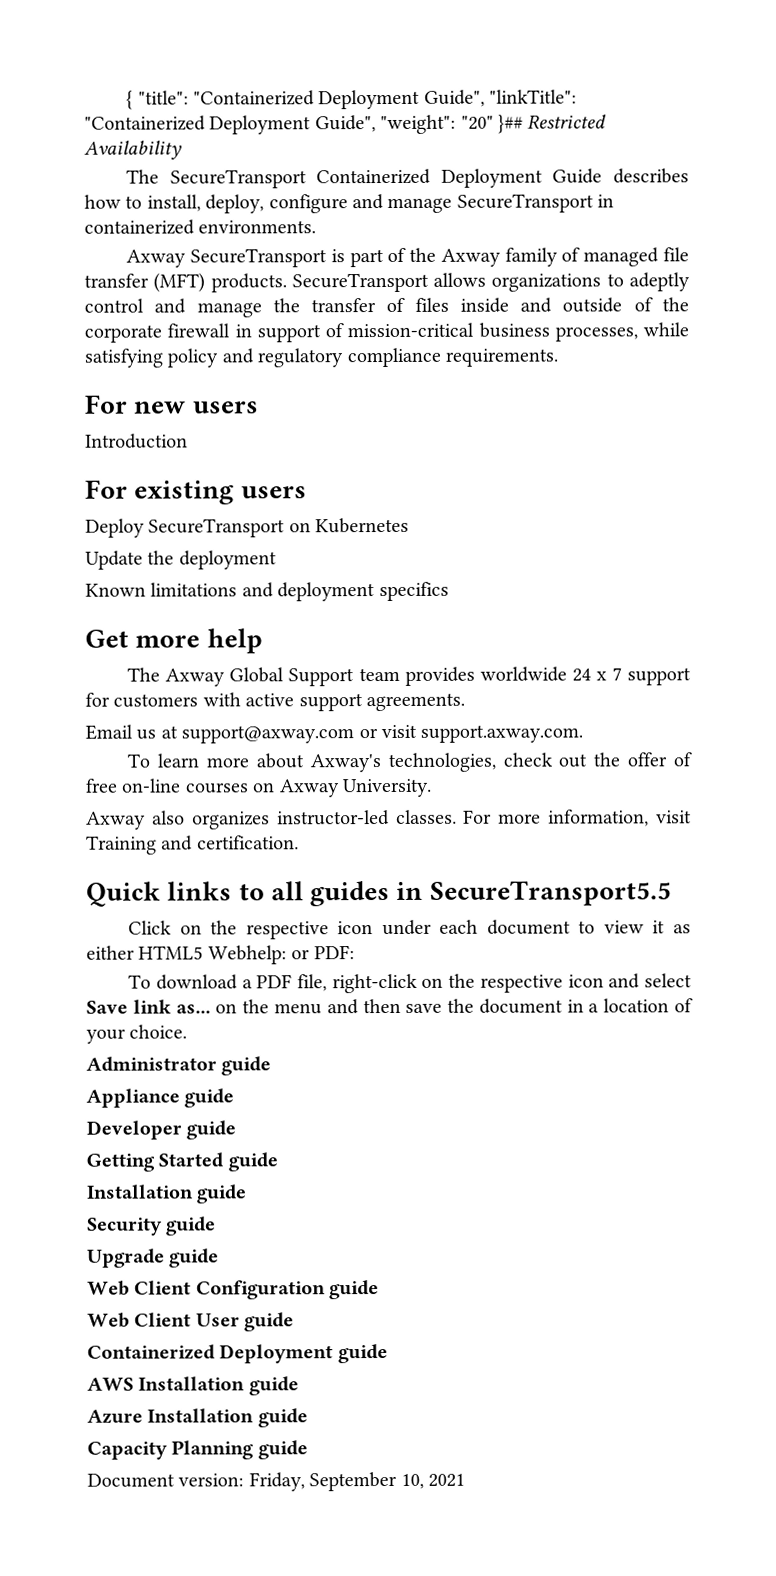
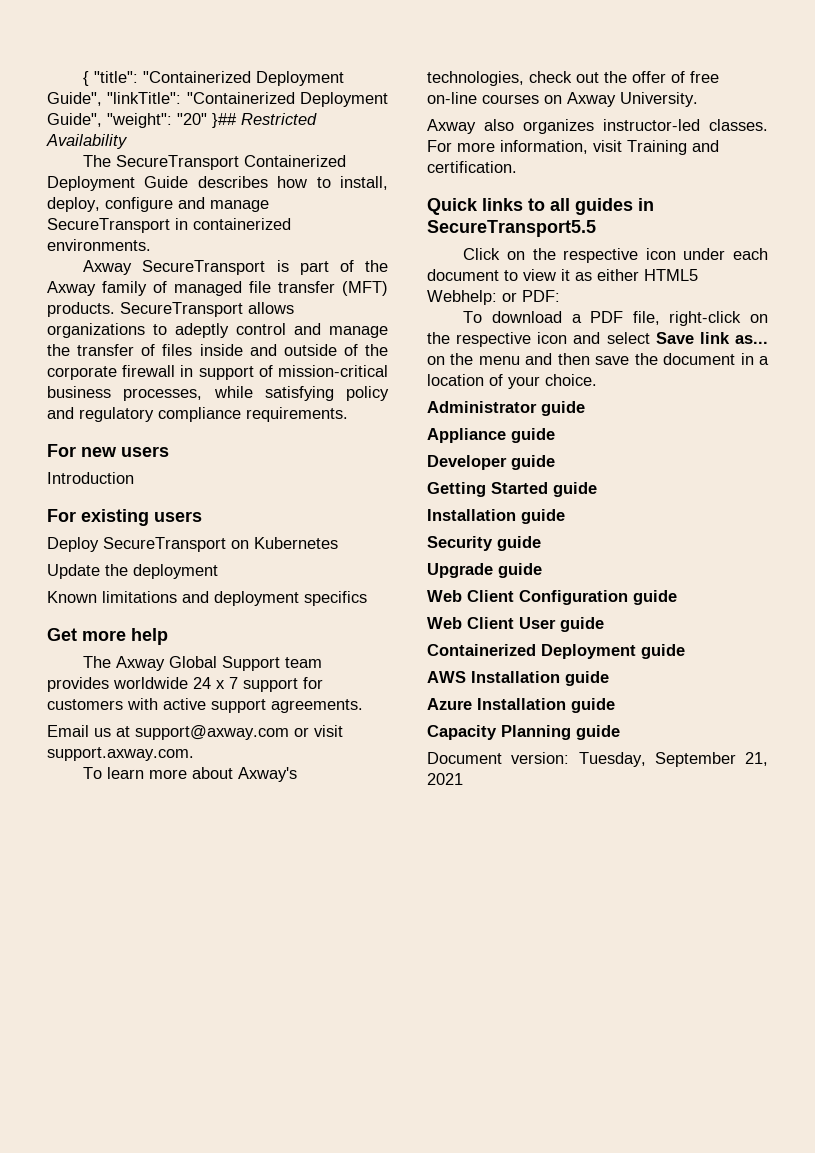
- Document version: Friday, September 10, 2021
+ Document version: Tuesday, September 21, 2021

